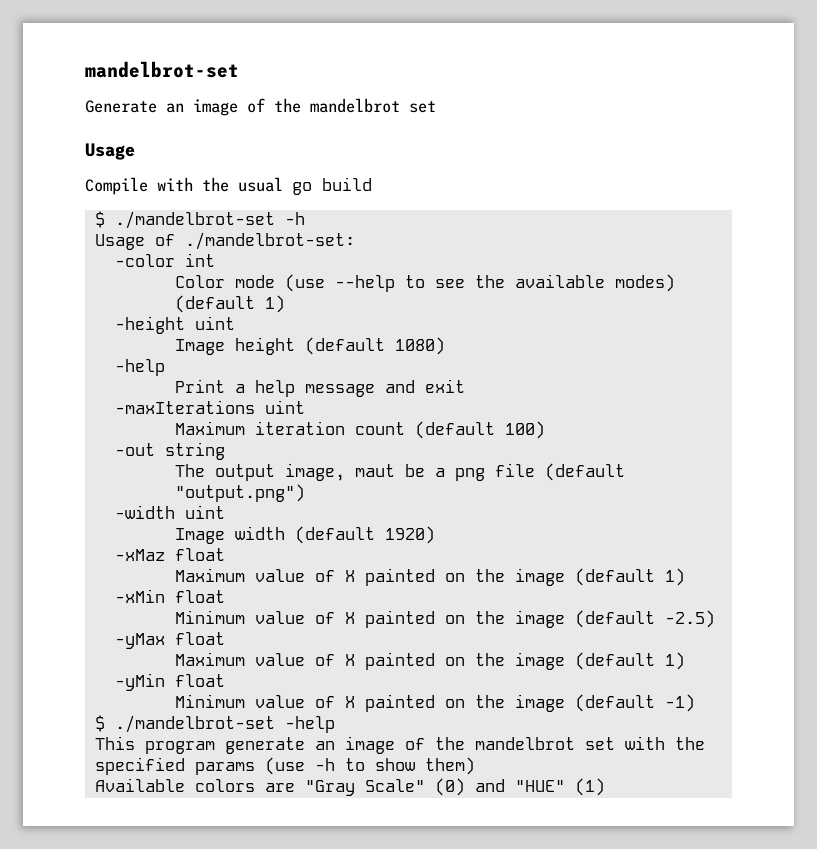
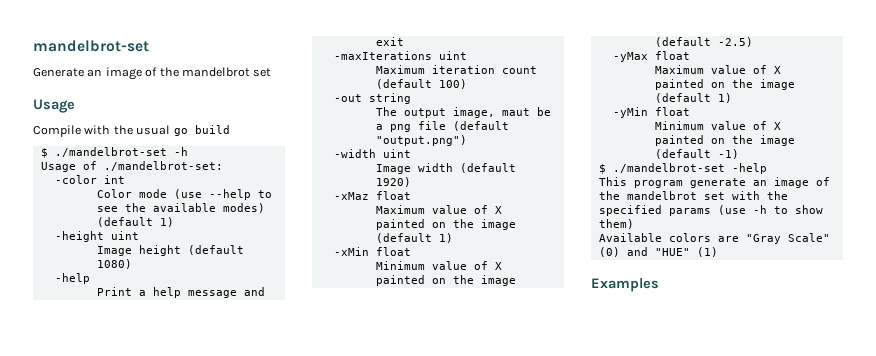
+ Examples

